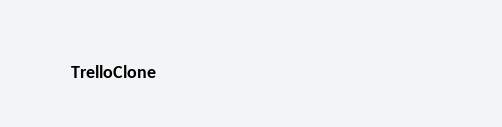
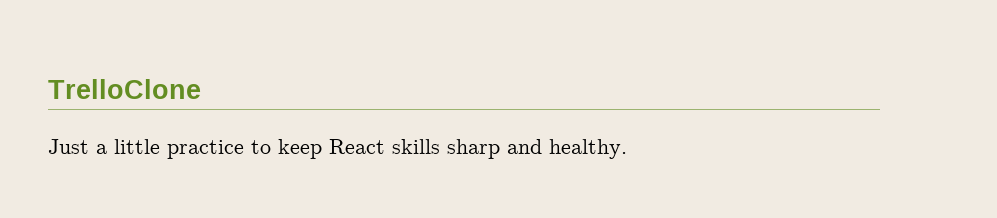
+ Just a little practice to keep React skills sharp and healthy.

